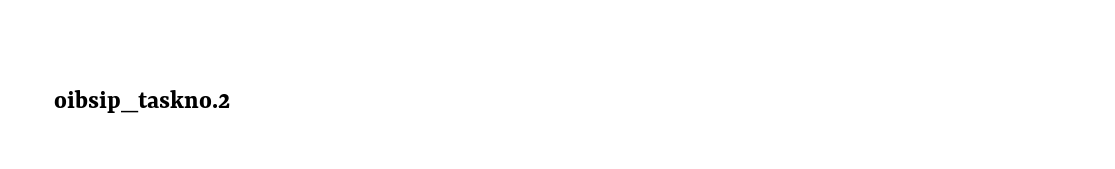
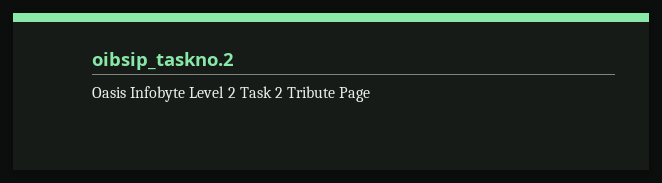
+ Oasis Infobyte Level 2 Task 2 Tribute Page

